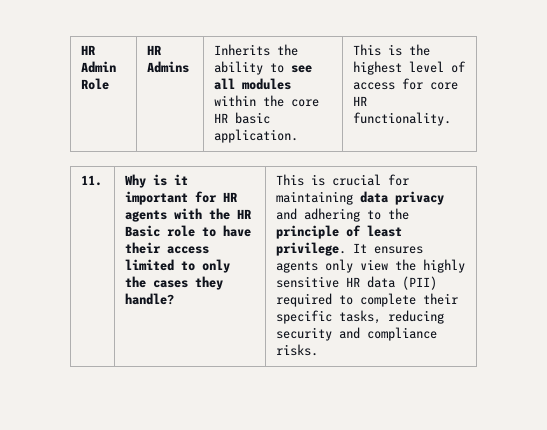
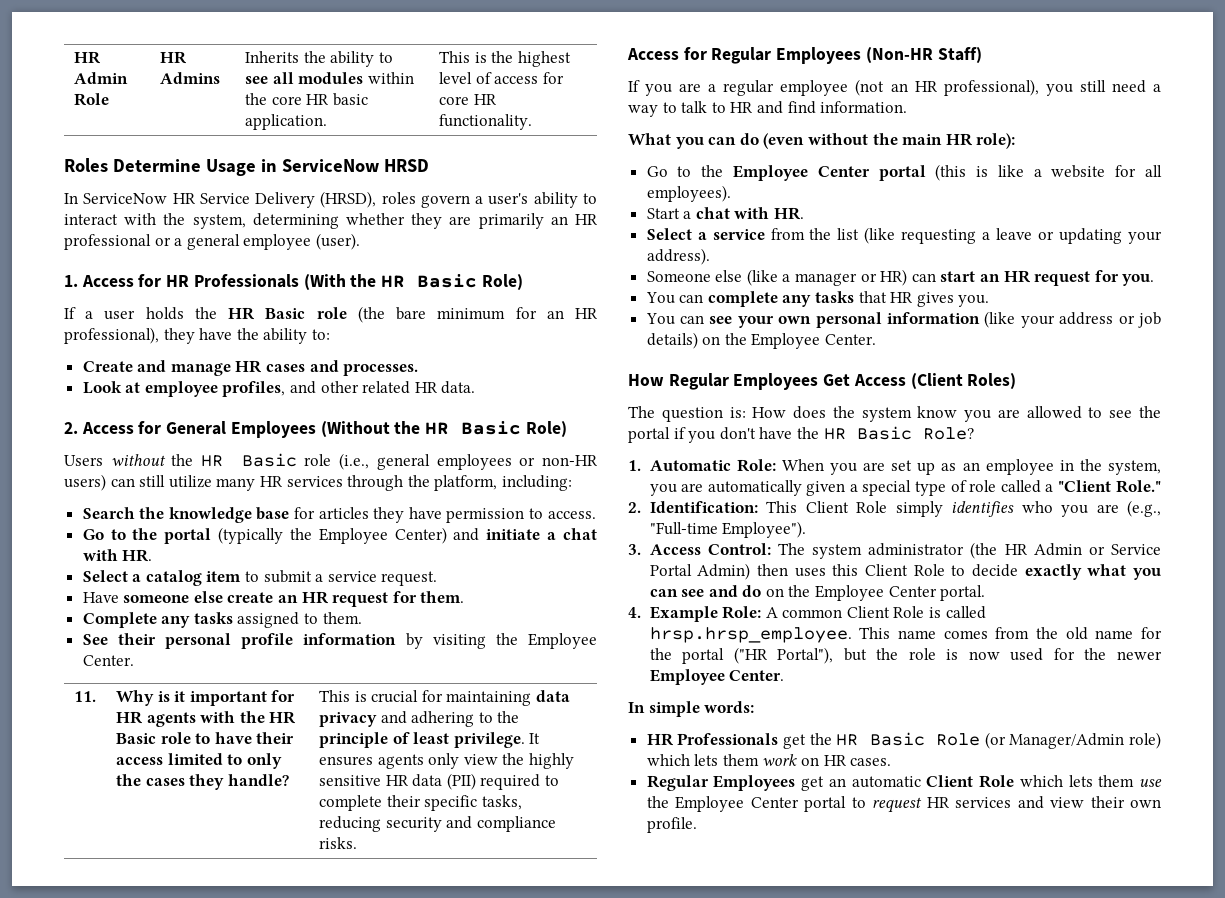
+ Roles Determine Usage in ServiceNow HRSD
+ In ServiceNow HR Service Delivery (HRSD), roles govern a user's ability to interact with the system, determining whether they are primarily an HR professional or a general employee (user).
+ 1. Access for HR Professionals (With the HR Basic Role)
+ If a user holds the HR Basic role (the bare minimum for an HR professional), they have the ability to:
+ Create and manage HR cases and processes.
+ Look at employee profiles, and other related HR data.
+ 2. Access for General Employees (Without the HR Basic Role)
+ Users without the HR Basic role (i.e., general employees or non-HR users) can still utilize many HR services through the platform, including:
+ Search the knowledge base for articles they have permission to access.
+ Go to the portal (typically the Employee Center) and initiate a chat with HR.
+ Select a catalog item to submit a service request.
+ Have someone else create an HR request for them.
+ Complete any tasks assigned to them.
+ See their personal profile information by visiting the Employee Center.
+ Access for Regular Employees (Non-HR Staff)
+ If you are a regular employee (not an HR professional), you still need a way to talk to HR and find information.
+ What you can do (even without the main HR role):
+ Go to the Employee Center portal (this is like a website for all employees).
+ Start a chat with HR.
+ Select a service from the list (like requesting a leave or updating your address).
+ Someone else (like a manager or HR) can start an HR request for you.
+ You can complete any tasks that HR gives you.
+ You can see your own personal information (like your address or job details) on the Employee Center.
+ How Regular Employees Get Access (Client Roles)
+ The question is: How does the system know you are allowed to see the portal if you don't have the HR Basic Role?
+ 1. Automatic Role: When you are set up as an employee in the system, you are automatically given a special type of role called a "Client Role."
+ 2. Identification: This Client Role simply identifies who you are (e.g., "Full-time Employee").
+ 3. Access Control: The system administrator (the HR Admin or Service Portal Admin) then uses this Client Role to decide exactly what you can see and do on the Employee Center portal.
+ 4. Example Role: A common Client Role is called hrsp.hrsp_employee. This name comes from the old name for the portal ("HR Portal"), but the role is now used for the newer Employee Center.
+ In simple words:
+ HR Professionals get the HR Basic Role (or Manager/Admin role) which lets them work on HR cases.
+ Regular Employees get an automatic Client Role which lets them use the Employee Center portal to request HR services and view their own profile.

